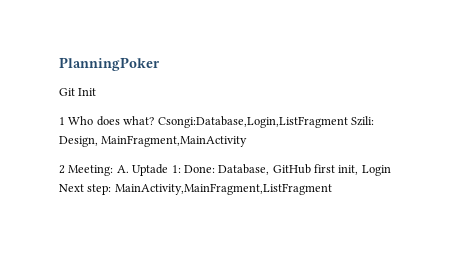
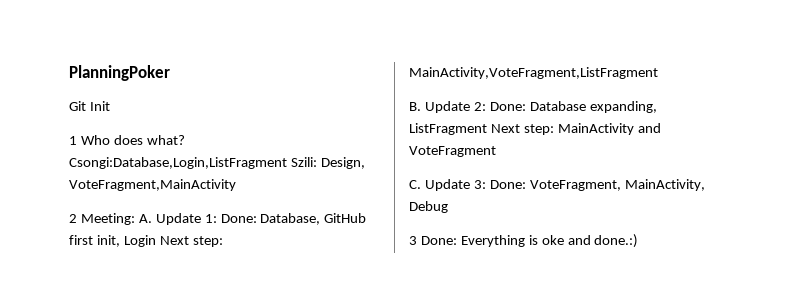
- Csongi:Database,Login,ListFragment Szili: Design, MainFragment,MainActivity
+ Csongi:Database,Login,ListFragment Szili: Design, VoteFragment,MainActivity
- 2 Meeting: A. Uptade 1: Done: Database, GitHub first init, Login Next step: MainActivity,MainFragment,ListFragment
+ 2 Meeting: A. Update 1: Done: Database, GitHub first init, Login Next step: MainActivity,VoteFragment,ListFragment
+ B. Update 2: Done: Database expanding, ListFragment Next step: MainActivity and VoteFragment
+ C. Update 3: Done: VoteFragment, MainActivity, Debug
+ 3 Done: Everything is oke and done.:)

